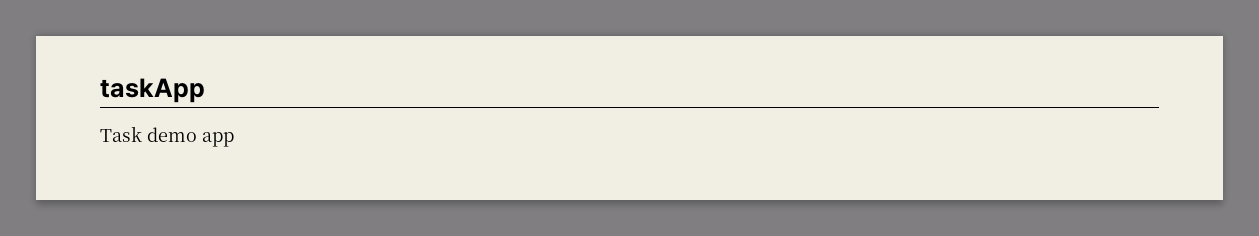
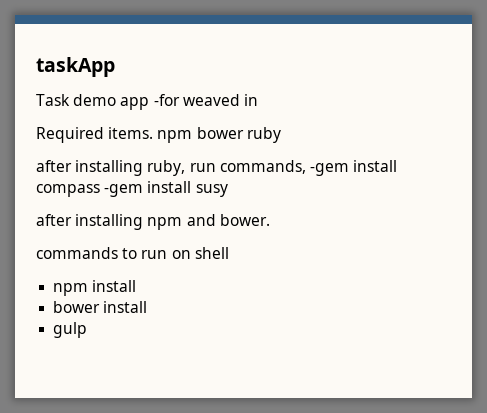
- Task demo app
+ Task demo app -for weaved in
+ Required items. npm bower ruby
+ after installing ruby, run commands, -gem install compass -gem install susy
+ after installing npm and bower.
+ commands to run on shell
+ npm install
+ bower install
+ gulp

